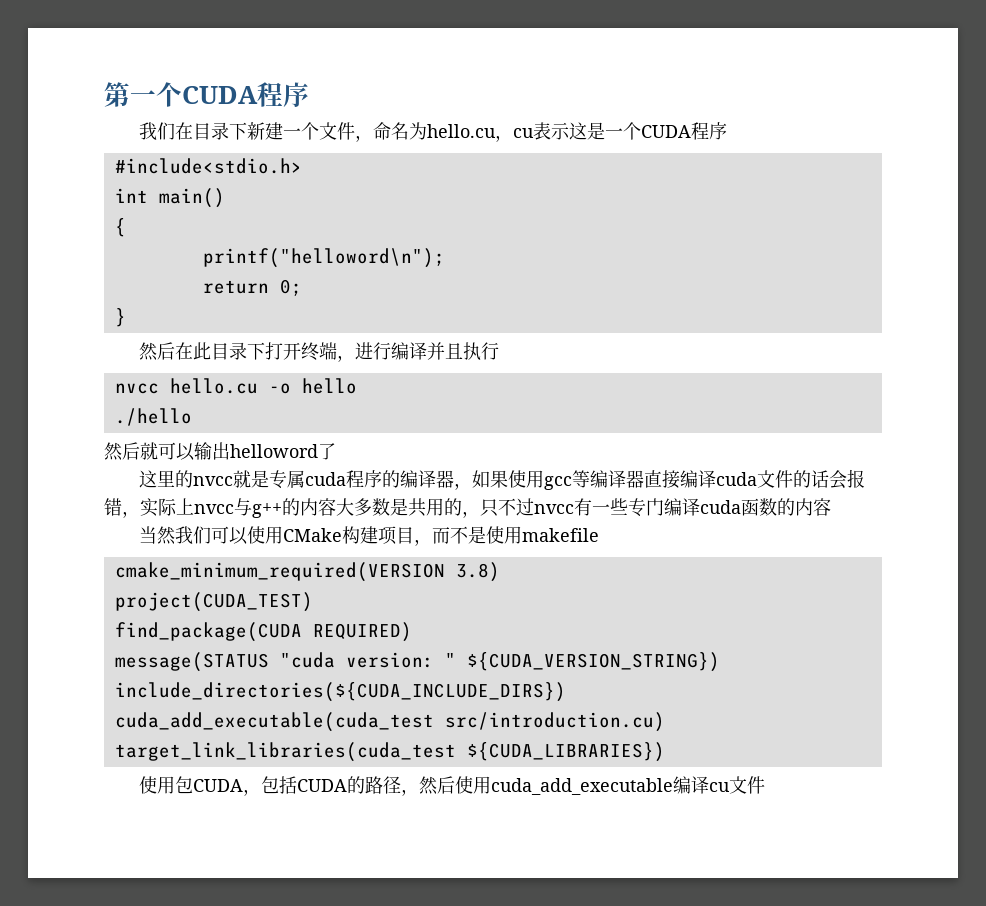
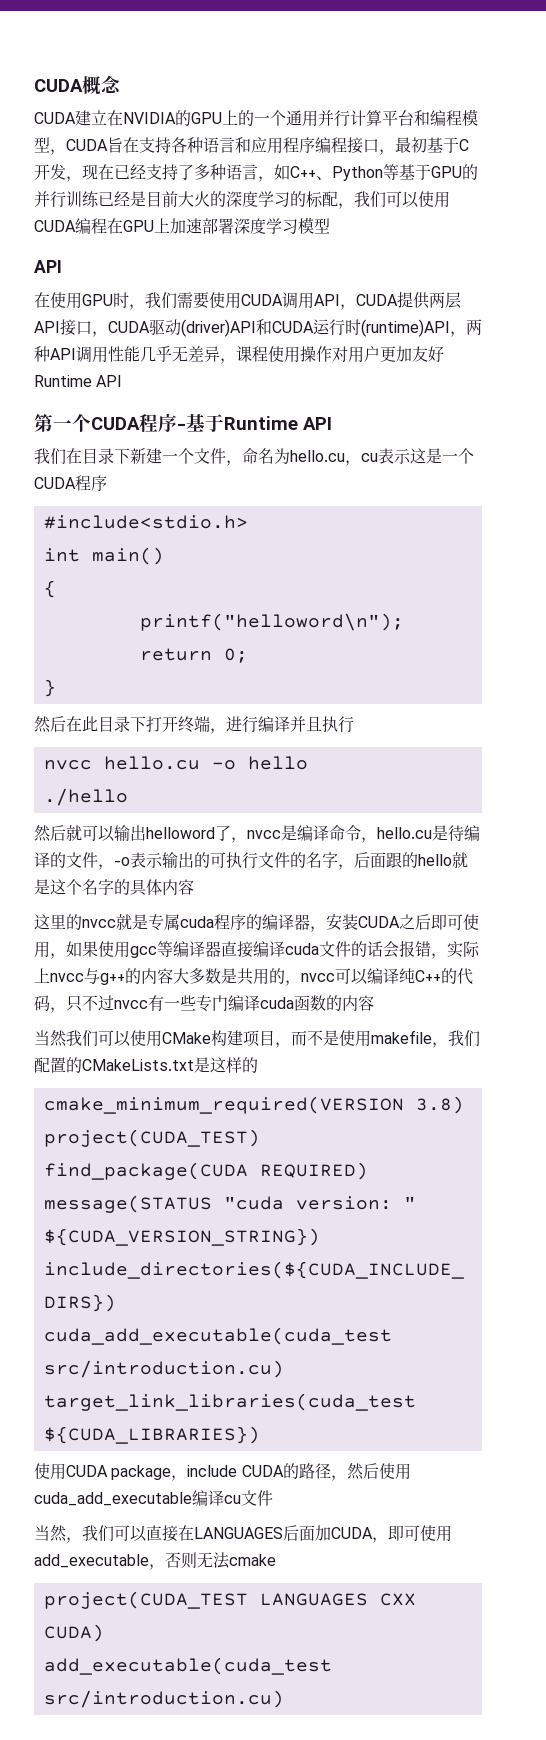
+ CUDA概念
+ CUDA建立在NVIDIA的GPU上的一个通用并行计算平台和编程模型，CUDA旨在支持各种语言和应用程序编程接口，最初基于C开发，现在已经支持了多种语言，如C++、Python等基于GPU的并行训练已经是目前大火的深度学习的标配，我们可以使用CUDA编程在GPU上加速部署深度学习模型
+ API
+ 在使用GPU时，我们需要使用CUDA调用API，CUDA提供两层API接口，CUDA驱动(driver)API和CUDA运行时(runtime)API，两种API调用性能几乎无差异，课程使用操作对用户更加友好Runtime API
- 第一个CUDA程序
+ 第一个CUDA程序-基于Runtime API
- 然后就可以输出helloword了
+ 然后就可以输出helloword了，nvcc是编译命令，hello.cu是待编译的文件，-o表示输出的可执行文件的名字，后面跟的hello就是这个名字的具体内容
- 这里的nvcc就是专属cuda程序的编译器，如果使用gcc等编译器直接编译cuda文件的话会报错，实际上nvcc与g++的内容大多数是共用的，只不过nvcc有一些专门编译cuda函数的内容
+ 这里的nvcc就是专属cuda程序的编译器，安装CUDA之后即可使用，如果使用gcc等编译器直接编译cuda文件的话会报错，实际上nvcc与g++的内容大多数是共用的，nvcc可以编译纯C++的代码，只不过nvcc有一些专门编译cuda函数的内容
- 当然我们可以使用CMake构建项目，而不是使用makefile
+ 当然我们可以使用CMake构建项目，而不是使用makefile，我们配置的CMakeLists.txt是这样的
- 使用包CUDA，包括CUDA的路径，然后使用cuda_add_executable编译cu文件
+ 使用CUDA package，include CUDA的路径，然后使用cuda_add_executable编译cu文件
+ 当然，我们可以直接在LANGUAGES后面加CUDA，即可使用add_executable，否则无法cmake
+ project(CUDA_TEST LANGUAGES CXX CUDA)
+ add_executable(cuda_test src/introduction.cu)

